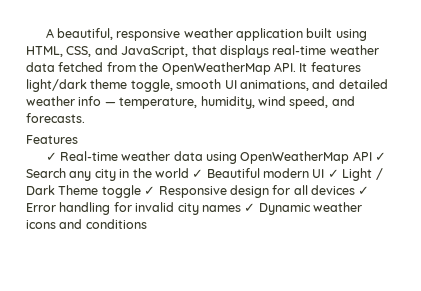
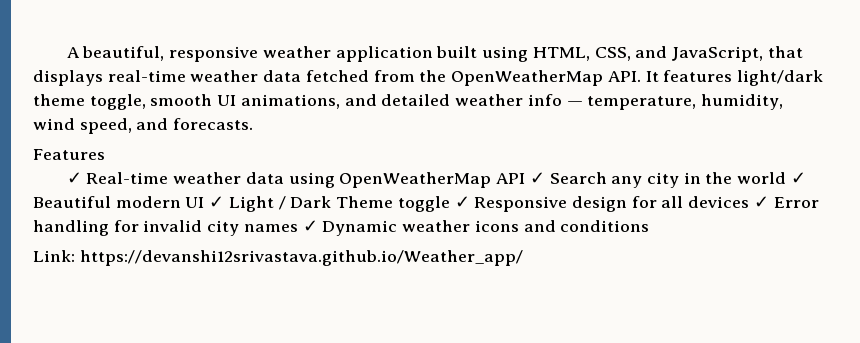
+ Link: https://devanshi12srivastava.github.io/Weather_app/

